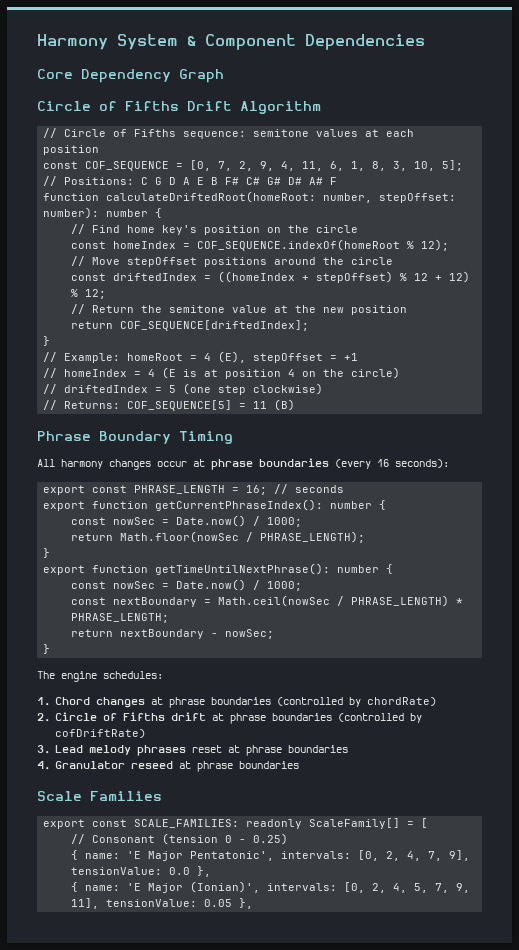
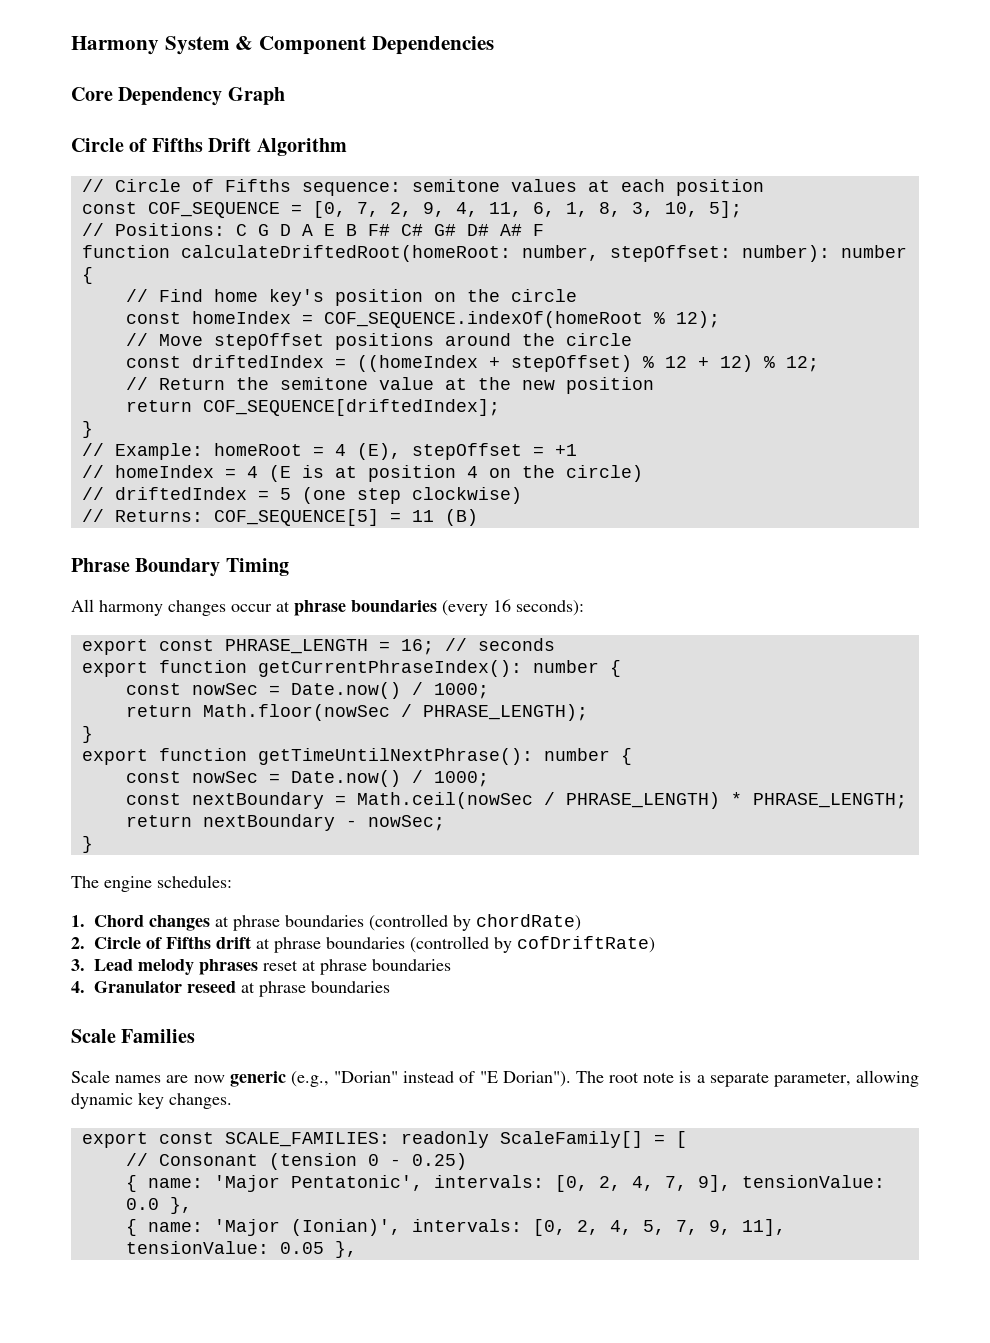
+ Scale names are now generic (e.g., "Dorian" instead of "E Dorian"). The root note is a separate parameter, allowing dynamic key changes.
- { name: 'E Major Pentatonic', intervals: [0, 2, 4, 7, 9], tensionValue: 0.0 },
+ { name: 'Major Pentatonic', intervals: [0, 2, 4, 7, 9], tensionValue: 0.0 },
- { name: 'E Major (Ionian)', intervals: [0, 2, 4, 5, 7, 9, 11], tensionValue: 0.05 },
+ { name: 'Major (Ionian)', intervals: [0, 2, 4, 5, 7, 9, 11], tensionValue: 0.05 },

